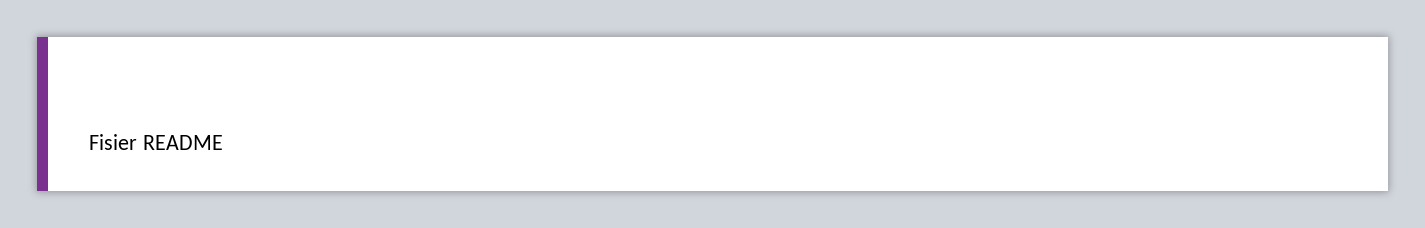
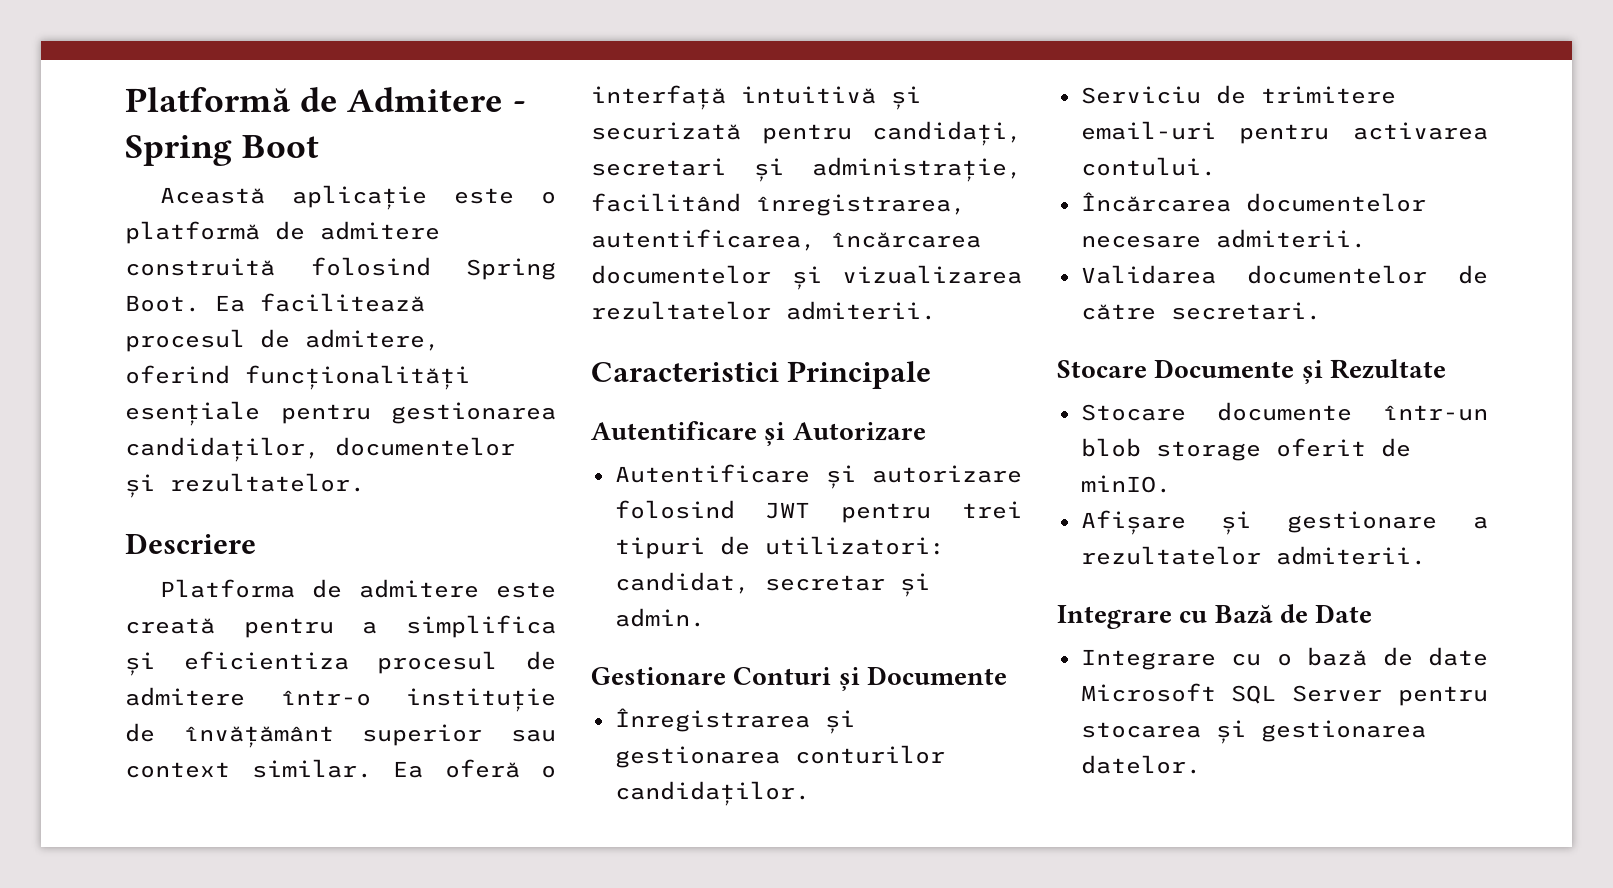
- Fisier README
+ Platformă de Admitere - Spring Boot
+ Această aplicație este o platformă de admitere construită folosind Spring Boot. Ea facilitează procesul de admitere, oferind funcționalități esențiale pentru gestionarea candidaților, documentelor și rezultatelor.
+ Descriere
+ Platforma de admitere este creată pentru a simplifica și eficientiza procesul de admitere într-o instituție de învățământ superior sau context similar. Ea oferă o interfață intuitivă și securizată pentru candidați, secretari și administrație, facilitând înregistrarea, autentificarea, încărcarea documentelor și vizualizarea rezultatelor admiterii.
+ Caracteristici Principale
+ Autentificare și Autorizare
+ Autentificare și autorizare folosind JWT pentru trei tipuri de utilizatori: candidat, secretar și admin.
+ Gestionare Conturi și Documente
+ Înregistrarea și gestionarea conturilor candidaților.
+ Serviciu de trimitere email-uri pentru activarea contului.
+ Încărcarea documentelor necesare admiterii.
+ Validarea documentelor de către secretari.
+ Stocare Documente și Rezultate
+ Stocare documente într-un blob storage oferit de minIO.
+ Afișare și gestionare a rezultatelor admiterii.
+ Integrare cu Bază de Date
+ Integrare cu o bază de date Microsoft SQL Server pentru stocarea și gestionarea datelor.

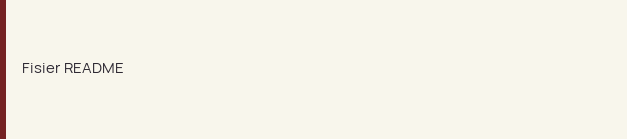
- Platformă de Admitere - Spring Boot
- Această aplicație este o platformă de admitere construită folosind Spring Boot. Ea facilitează procesul de admitere, oferind funcționalități esențiale pentru gestionarea candidaților, documentelor și rezultatelor.
- Descriere
- Platforma de admitere este creată pentru a simplifica și eficientiza procesul de admitere într-o instituție de învățământ superior sau context similar. Ea oferă o interfață intuitivă și securizată pentru candidați, secretari și administrație, facilitând înregistrarea, autentificarea, încărcarea documentelor și vizualizarea rezultatelor admiterii.
- Caracteristici Principale
- Autentificare și Autorizare
- Autentificare și autorizare folosind JWT pentru trei tipuri de utilizatori: candidat, secretar și admin.
- Gestionare Conturi și Documente
- Înregistrarea și gestionarea conturilor candidaților.
- Serviciu de trimitere email-uri pentru activarea contului.
- Încărcarea documentelor necesare admiterii.
- Validarea documentelor de către secretari.
- Stocare Documente și Rezultate
- Stocare documente într-un blob storage oferit de minIO.
- Afișare și gestionare a rezultatelor admiterii.
- Integrare cu Bază de Date
- Integrare cu o bază de date Microsoft SQL Server pentru stocarea și gestionarea datelor.
+ Fisier README

